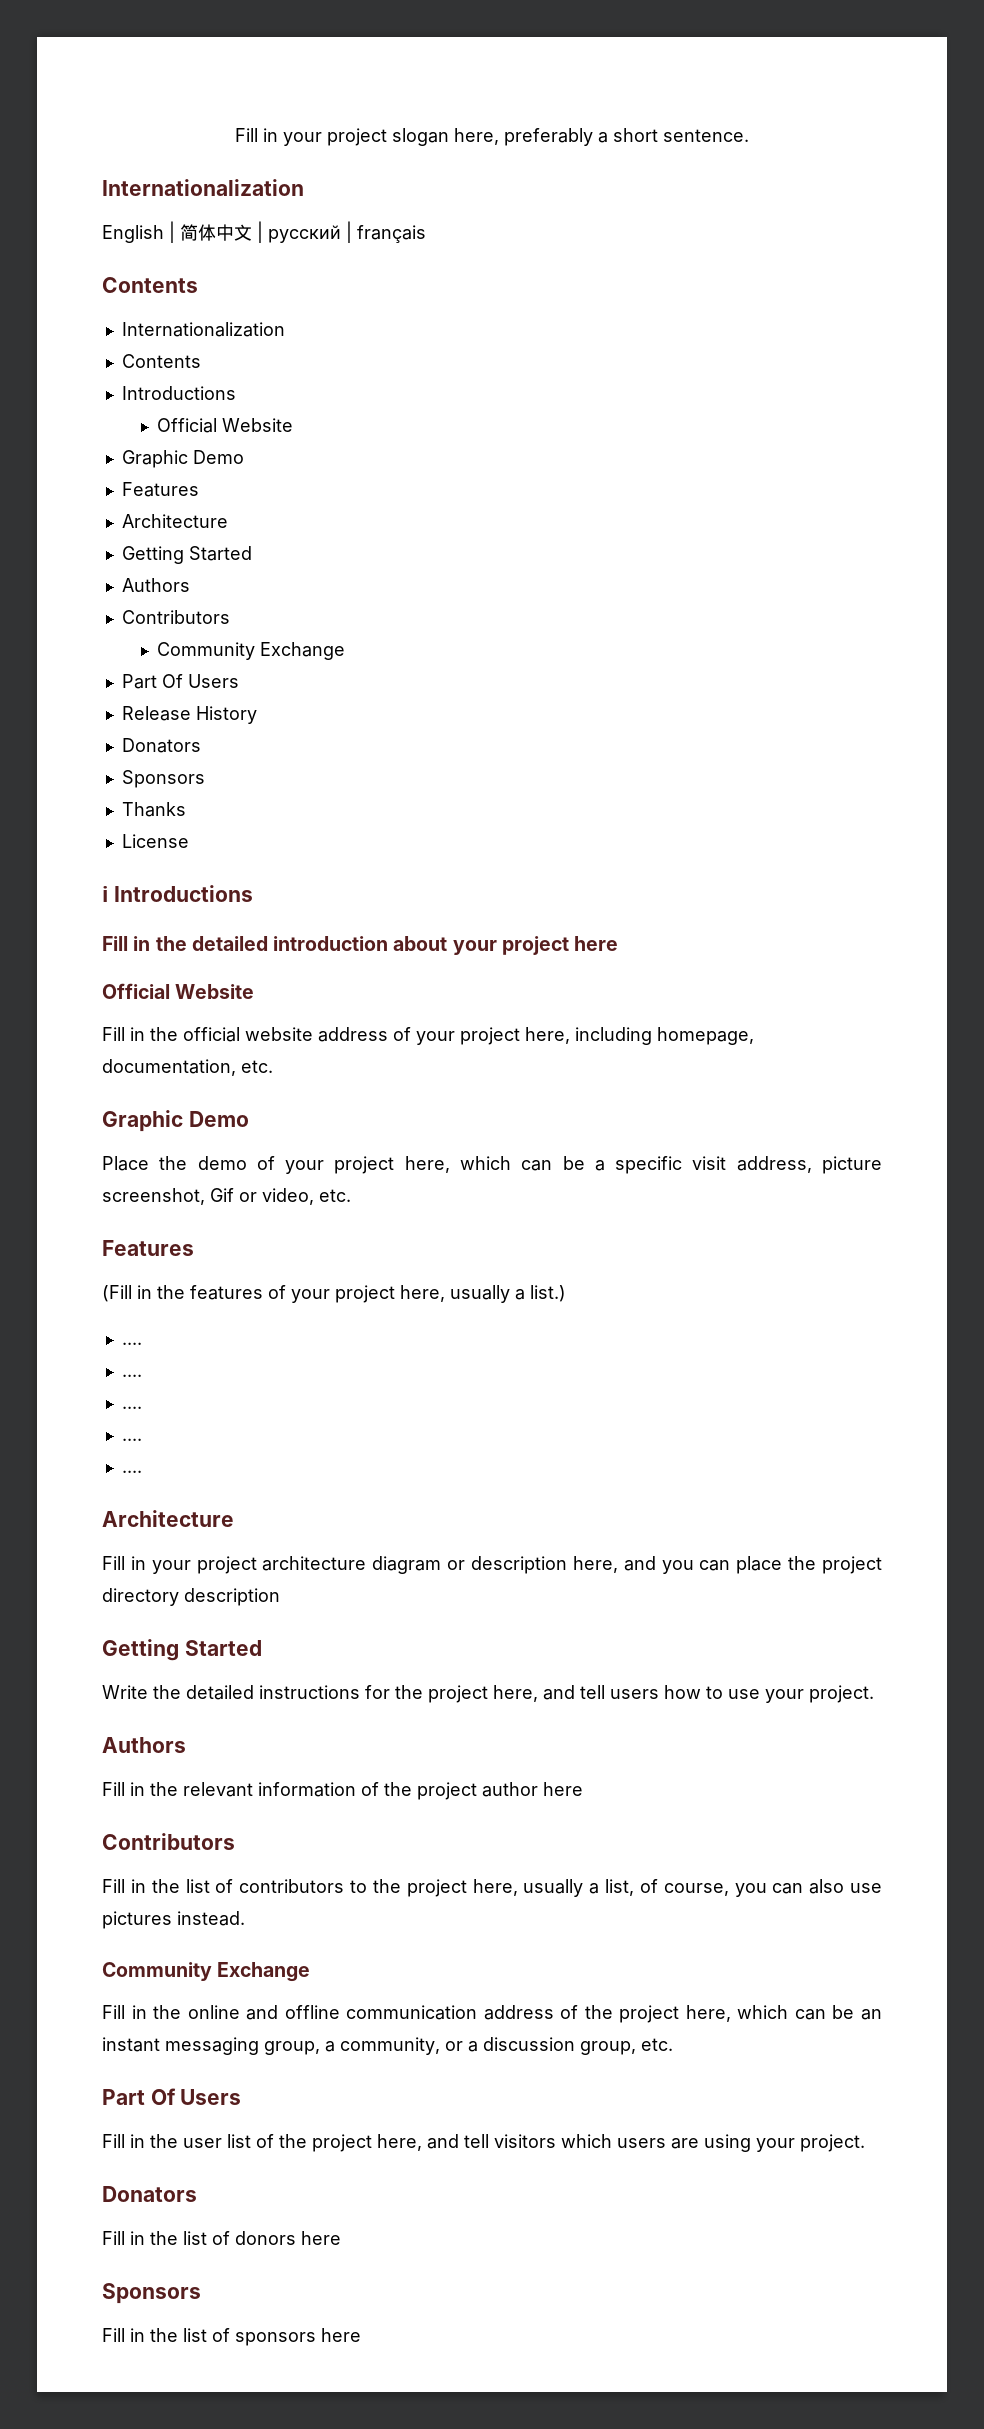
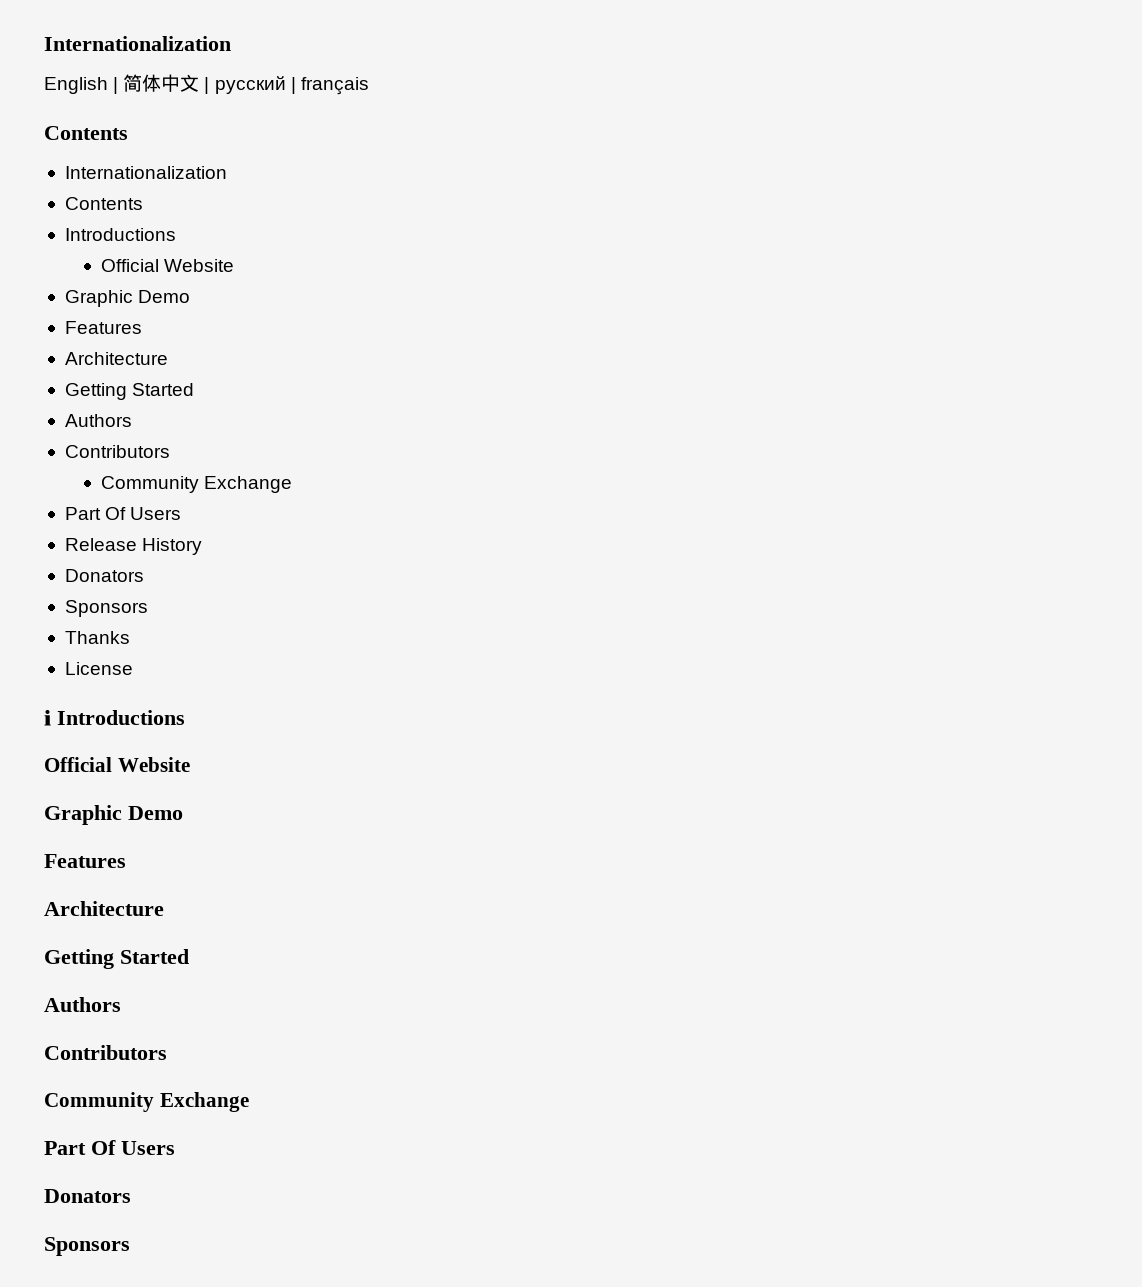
- Fill in your project slogan here, preferably a short sentence.
  ℹ Introductions
- Fill in the detailed introduction about your project here
  Official Website
- Fill in the official website address of your project here, including homepage, documentation, etc.
  Graphic Demo
- Place the demo of your project here, which can be a specific visit address, picture screenshot, Gif or video, etc.
  Features
- (Fill in the features of your project here, usually a list.)
- ....
- ....
- ....
- ....
- ....
  Architecture
- Fill in your project architecture diagram or description here, and you can place the project directory description
  Getting Started
- Write the detailed instructions for the project here, and tell users how to use your project.
  Authors
- Fill in the relevant information of the project author here
  Contributors
- Fill in the list of contributors to the project here, usually a list, of course, you can also use pictures instead.
  Community Exchange
- Fill in the online and offline communication address of the project here, which can be an instant messaging group, a community, or a discussion group, etc.
  Part Of Users
- Fill in the user list of the project here, and tell visitors which users are using your project.
  Donators
- Fill in the list of donors here
  Sponsors
- Fill in the list of sponsors here

